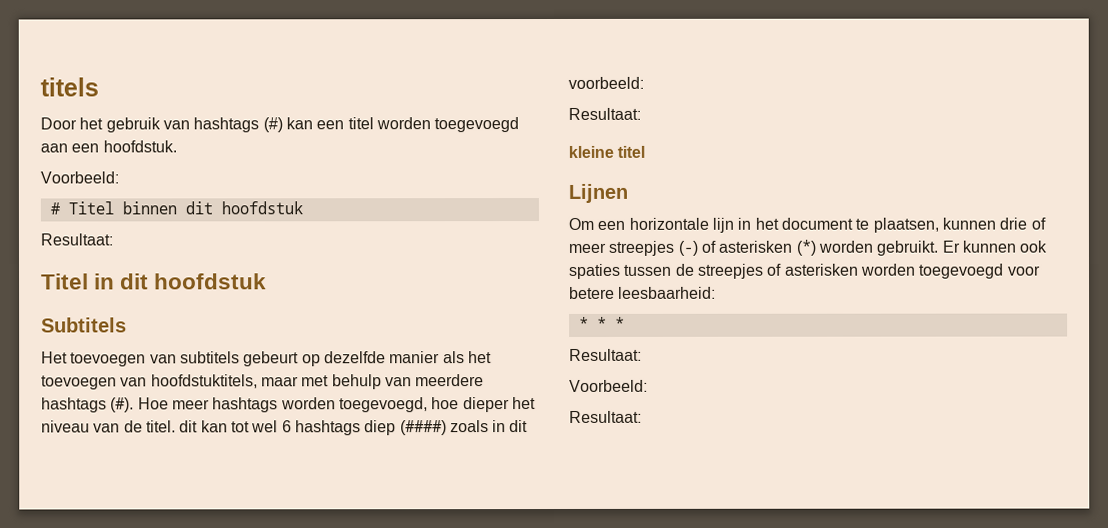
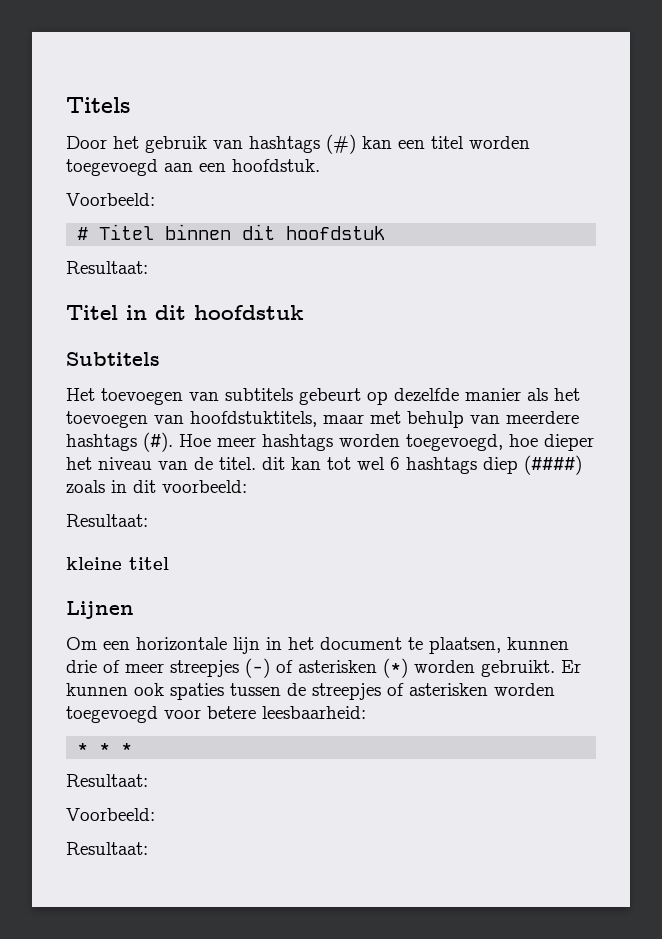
- titels
+ Titels

